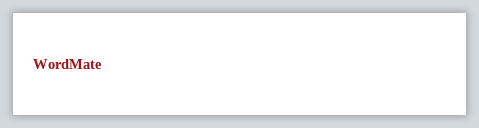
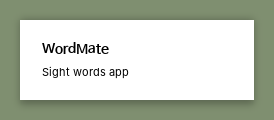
+ Sight words app

